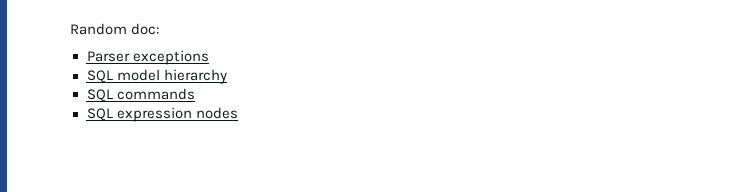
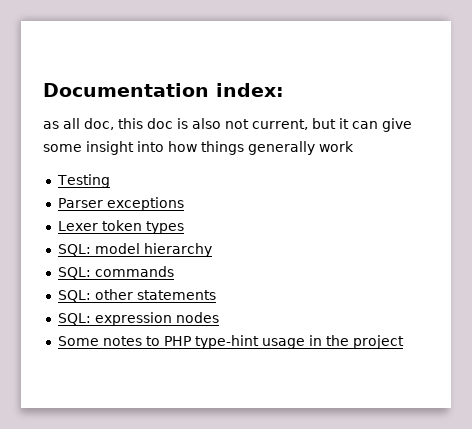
- Random doc:
+ Documentation index:
+ as all doc, this doc is also not current, but it can give some insight into how things generally work
+ Testing
  Parser exceptions
- SQL model hierarchy
+ Lexer token types
+ SQL: model hierarchy
- SQL commands
+ SQL: commands
- SQL expression nodes
+ SQL: other statements
+ SQL: expression nodes
+ Some notes to PHP type-hint usage in the project

